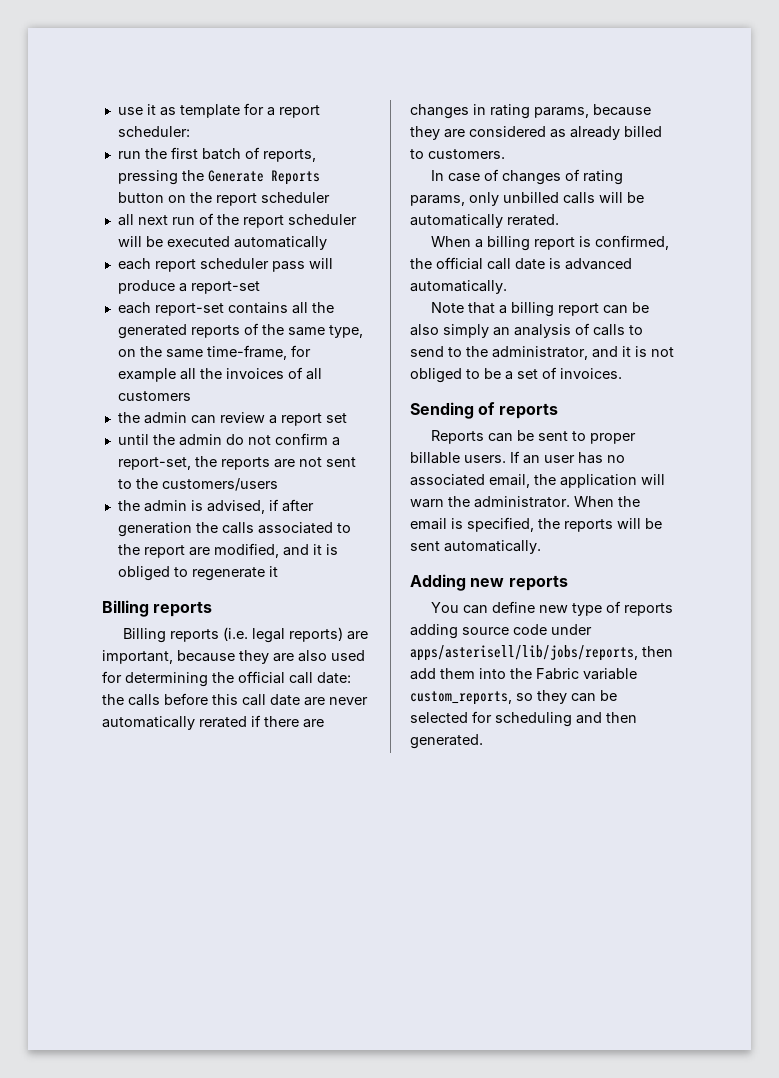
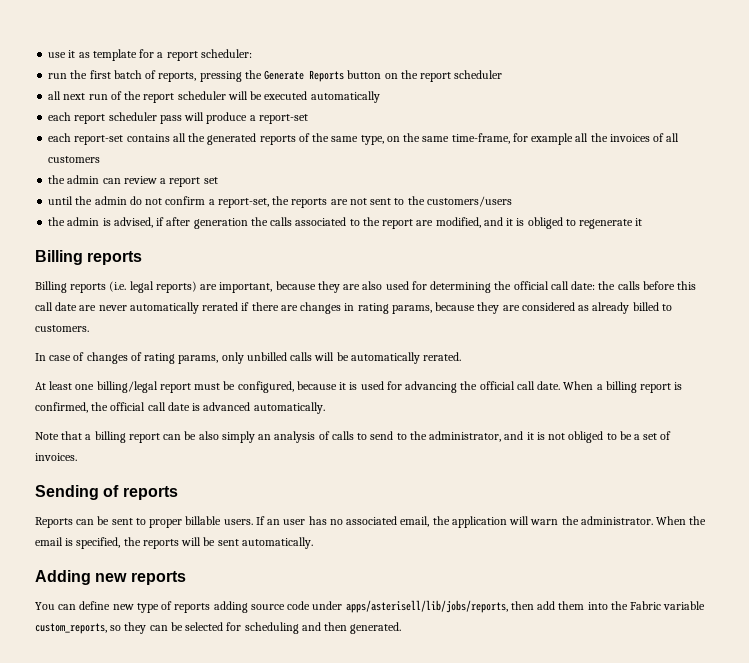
+ At least one billing/legal report must be configured, because it is used for advancing the official call date.

